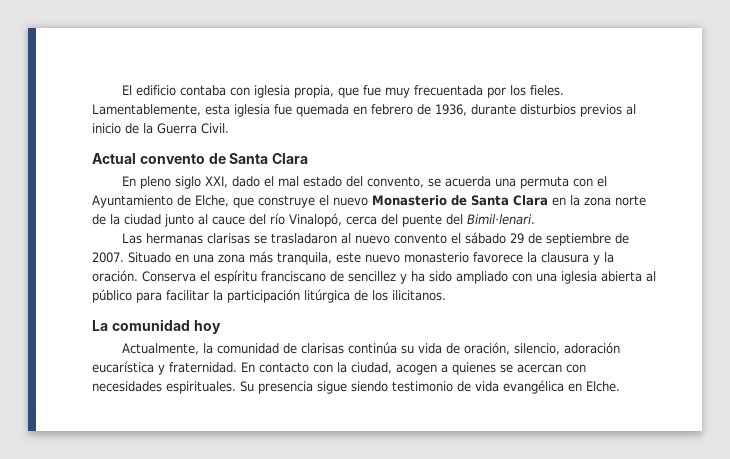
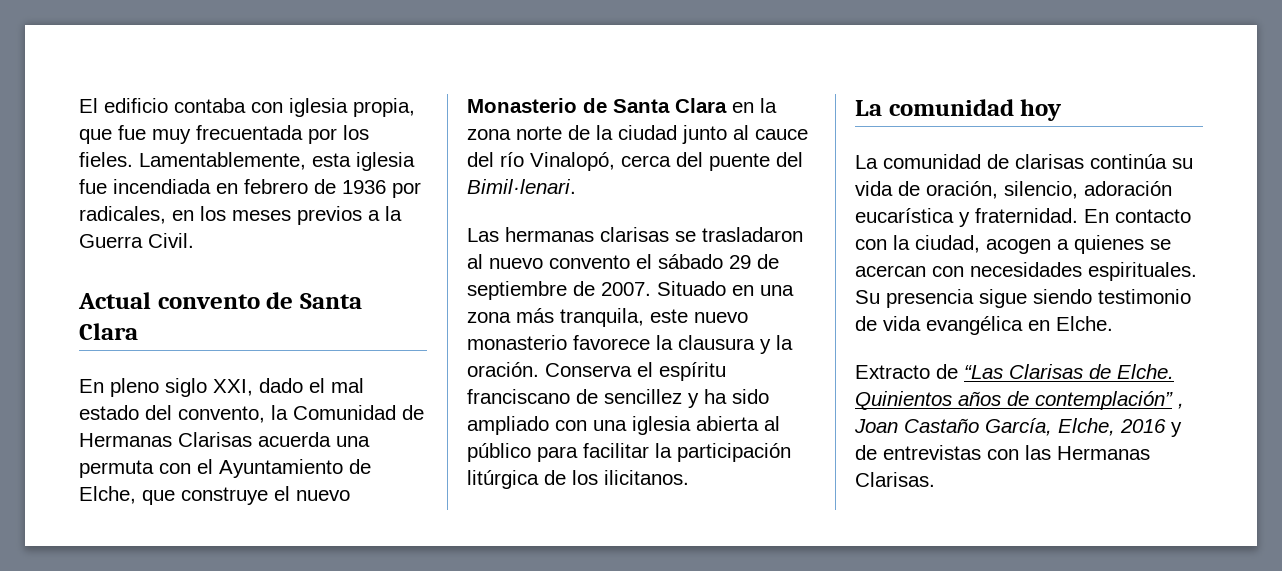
- Lamentablemente, esta iglesia fue quemada en febrero de 1936, durante disturbios previos al inicio de la Guerra Civil.
+ Lamentablemente, esta iglesia fue incendiada en febrero de 1936 por radicales, en los meses previos a la Guerra Civil.
- En pleno siglo XXI, dado el mal estado del convento, se acuerda una permuta con el Ayuntamiento de Elche, que construye el nuevo Monasterio de Santa Clara en la zona norte de la ciudad junto al cauce del río Vinalopó, cerca del puente del Bimil·lenari.
+ En pleno siglo XXI, dado el mal estado del convento, la Comunidad de Hermanas Clarisas acuerda una permuta con el Ayuntamiento de Elche, que construye el nuevo Monasterio de Santa Clara en la zona norte de la ciudad junto al cauce del río Vinalopó, cerca del puente del Bimil·lenari.
- Actualmente, la comunidad de clarisas continúa su vida de oración, silencio, adoración eucarística y fraternidad.
+ La comunidad de clarisas continúa su vida de oración, silencio, adoración eucarística y fraternidad.
+ Extracto de “Las Clarisas de Elche. Quinientos años de contemplación” , Joan Castaño García, Elche, 2016 y de entrevistas con las Hermanas Clarisas.

